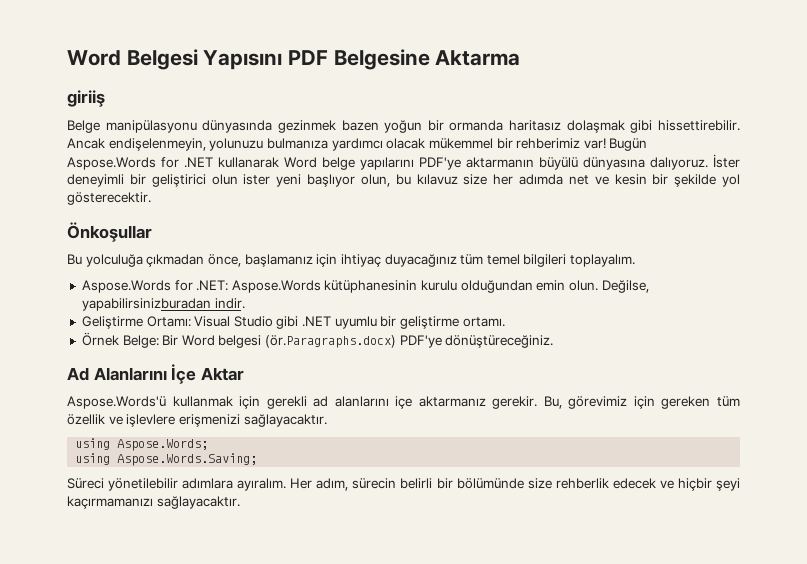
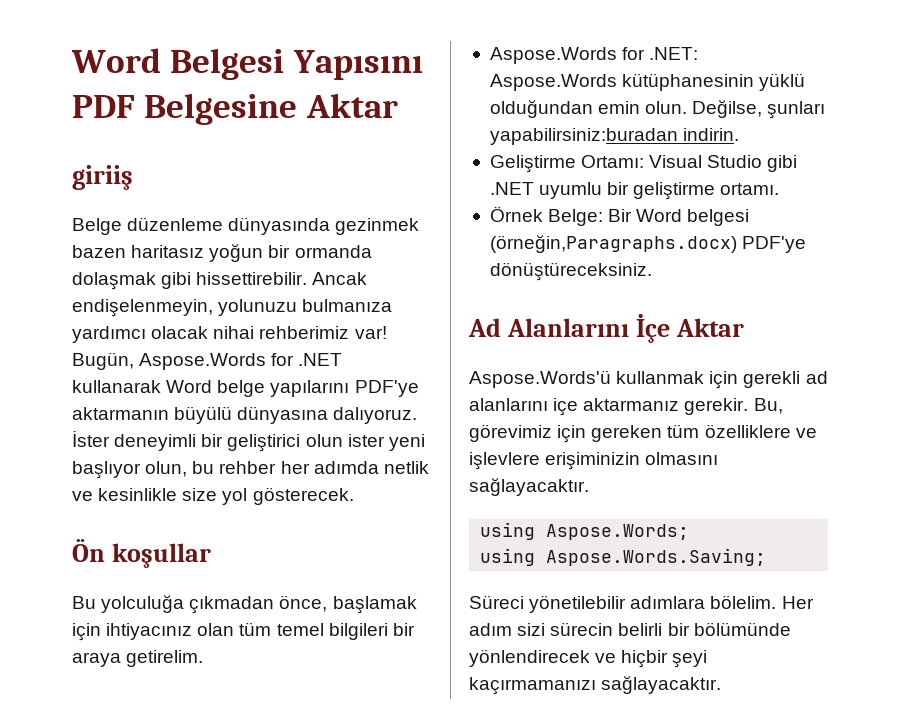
- Word Belgesi Yapısını PDF Belgesine Aktarma
+ Word Belgesi Yapısını PDF Belgesine Aktar
- Belge manipülasyonu dünyasında gezinmek bazen yoğun bir ormanda haritasız dolaşmak gibi hissettirebilir.
+ Belge düzenleme dünyasında gezinmek bazen haritasız yoğun bir ormanda dolaşmak gibi hissettirebilir.
- Ancak endişelenmeyin, yolunuzu bulmanıza yardımcı olacak mükemmel bir rehberimiz var!
+ Ancak endişelenmeyin, yolunuzu bulmanıza yardımcı olacak nihai rehberimiz var!
- Bugün Aspose.Words for .NET kullanarak Word belge yapılarını PDF'ye aktarmanın büyülü dünyasına dalıyoruz.
+ Bugün, Aspose.Words for .NET kullanarak Word belge yapılarını PDF'ye aktarmanın büyülü dünyasına dalıyoruz.
- İster deneyimli bir geliştirici olun ister yeni başlıyor olun, bu kılavuz size her adımda net ve kesin bir şekilde yol gösterecektir.
- Önkoşullar
- Bu yolculuğa çıkmadan önce, başlamanız için ihtiyaç duyacağınız tüm temel bilgileri toplayalım.
+ İster deneyimli bir geliştirici olun ister yeni başlıyor olun, bu rehber her adımda netlik ve kesinlikle size yol gösterecek.
+ Ön koşullar
+ Bu yolculuğa çıkmadan önce, başlamak için ihtiyacınız olan tüm temel bilgileri bir araya getirelim.
- Aspose.Words for .NET: Aspose.Words kütüphanesinin kurulu olduğundan emin olun.
+ Aspose.Words for .NET: Aspose.Words kütüphanesinin yüklü olduğundan emin olun.
- Değilse, yapabilirsinizburadan indir.
+ Değilse, şunları yapabilirsiniz:buradan indirin.
- Örnek Belge: Bir Word belgesi (ör.Paragraphs.docx) PDF'ye dönüştüreceğiniz.
+ Örnek Belge: Bir Word belgesi (örneğin,Paragraphs.docx) PDF'ye dönüştüreceksiniz.
- Bu, görevimiz için gereken tüm özellik ve işlevlere erişmenizi sağlayacaktır.
+ Bu, görevimiz için gereken tüm özelliklere ve işlevlere erişiminizin olmasını sağlayacaktır.
- Süreci yönetilebilir adımlara ayıralım. Her adım, sürecin belirli bir bölümünde size rehberlik edecek ve hiçbir şeyi kaçırmamanızı sağlayacaktır.
+ Süreci yönetilebilir adımlara bölelim. Her adım sizi sürecin belirli bir bölümünde yönlendirecek ve hiçbir şeyi kaçırmamanızı sağlayacaktır.

